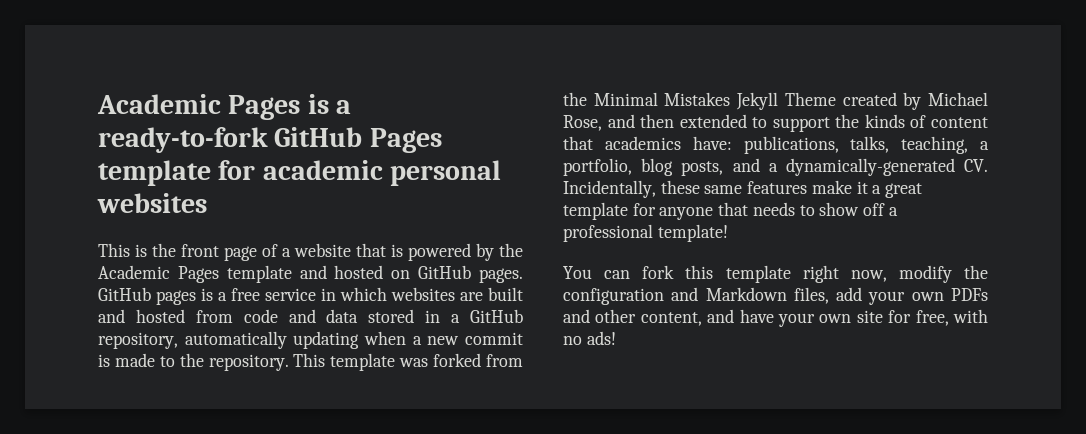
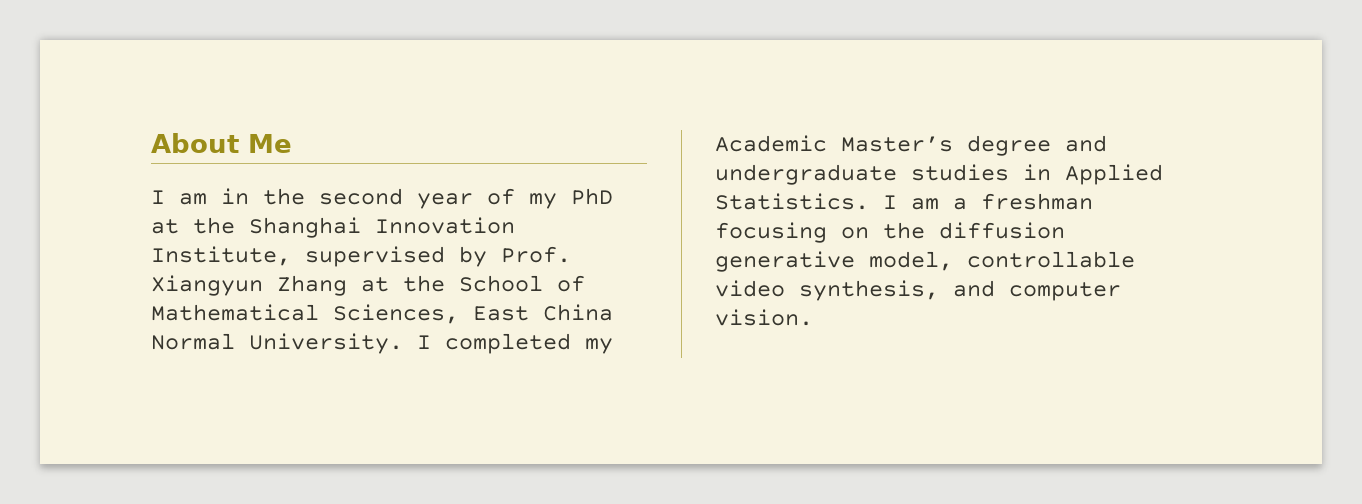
- Academic Pages is a ready-to-fork GitHub Pages template for academic personal websites
- This is the front page of a website that is powered by the Academic Pages template and hosted on GitHub pages. GitHub pages is a free service in which websites are built and hosted from code and data stored in a GitHub repository, automatically updating when a new commit is made to the repository. This template was forked from the Minimal Mistakes Jekyll Theme created by Michael Rose, and then extended to support the kinds of content that academics have: publications, talks, teaching, a portfolio, blog posts, and a dynamically-generated CV. Incidentally, these same features make it a great template for anyone that needs to show off a professional template!
- You can fork this template right now, modify the configuration and Markdown files, add your own PDFs and other content, and have your own site for free, with no ads!
+ About Me
+ I am in the second year of my PhD at the Shanghai Innovation Institute, supervised by Prof. Xiangyun Zhang at the School of Mathematical Sciences, East China Normal University. I completed my Academic Master’s degree and undergraduate studies in Applied Statistics. I am a freshman focusing on the diffusion generative model, controllable video synthesis, and computer vision.

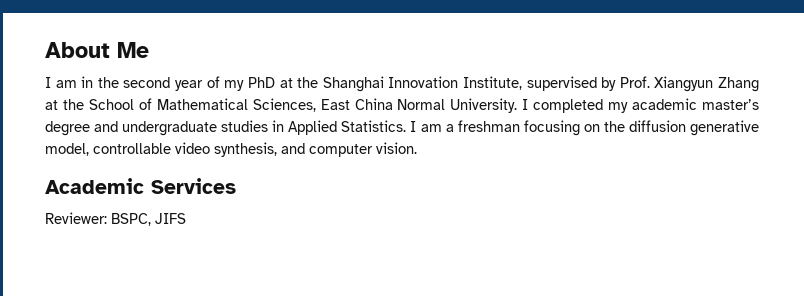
- I completed my Academic Master’s degree and undergraduate studies in Applied Statistics.
+ I completed my academic master’s degree and undergraduate studies in Applied Statistics.
+ Academic Services
+ Reviewer: BSPC, JIFS

